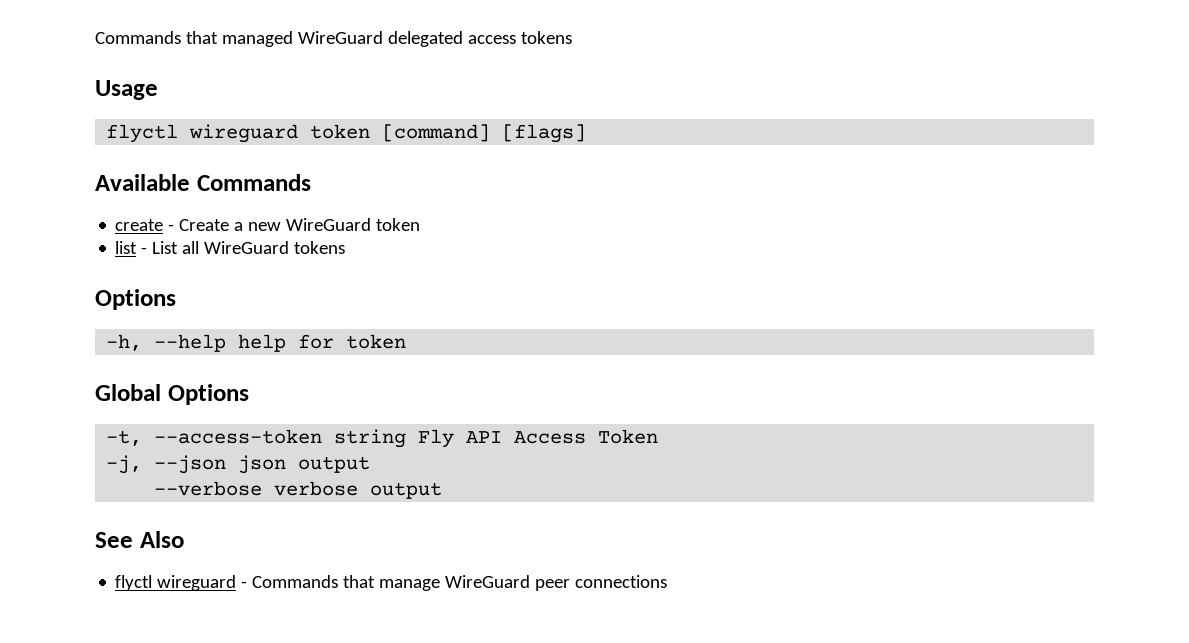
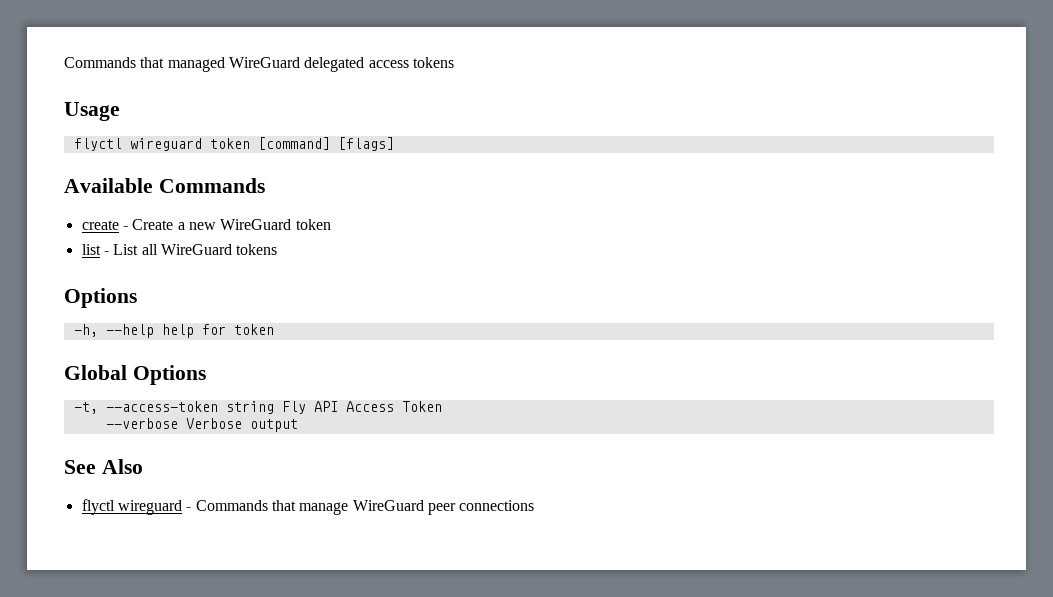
- -j, --json json output
- --verbose verbose output
+ --verbose Verbose output

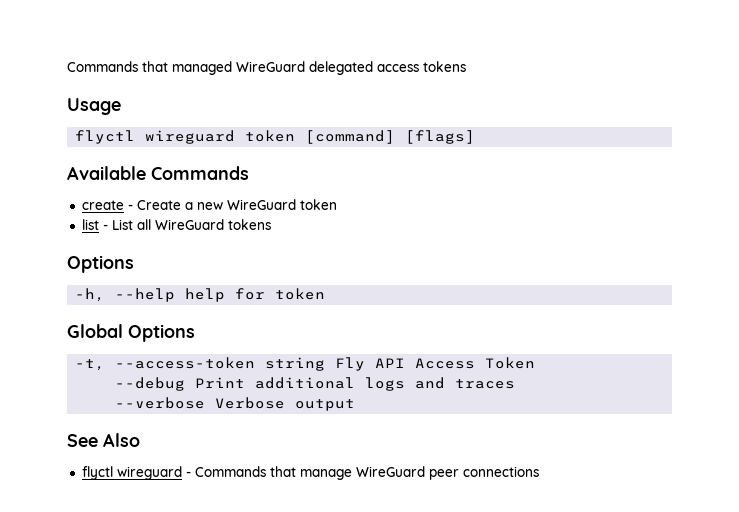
+ --debug Print additional logs and traces

